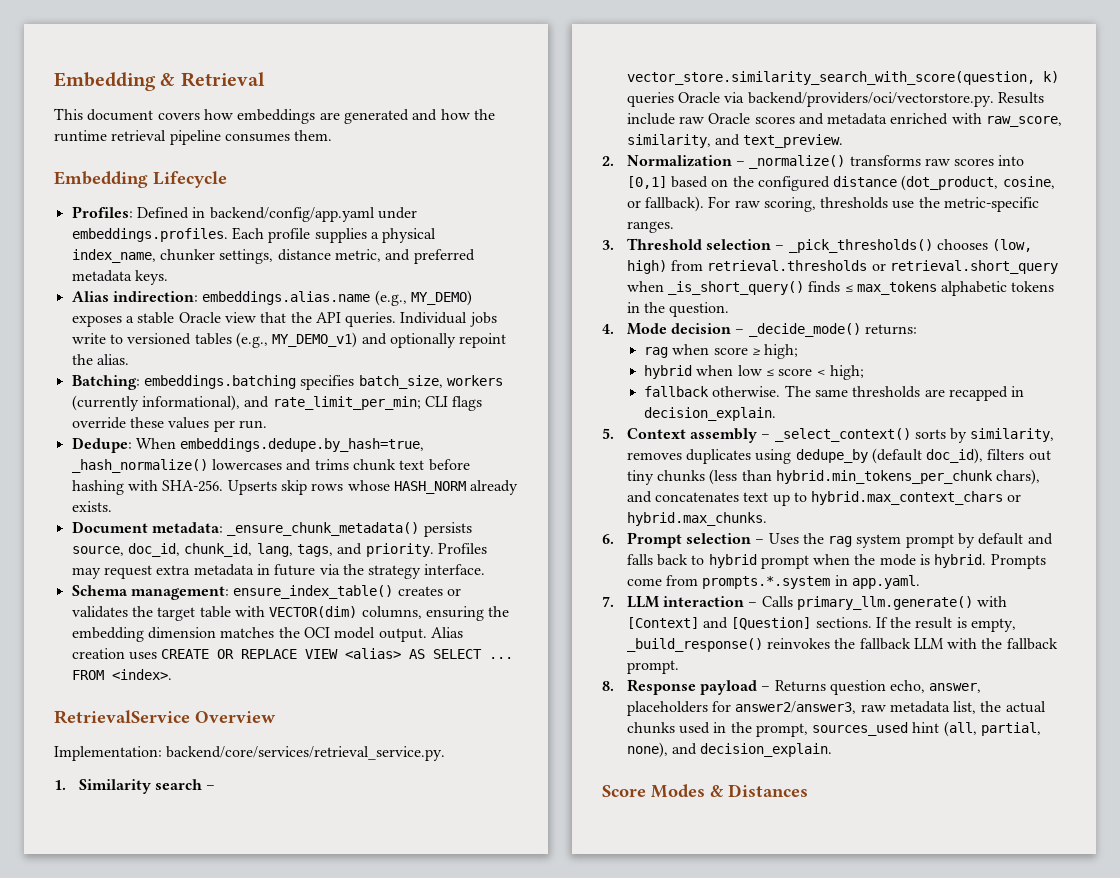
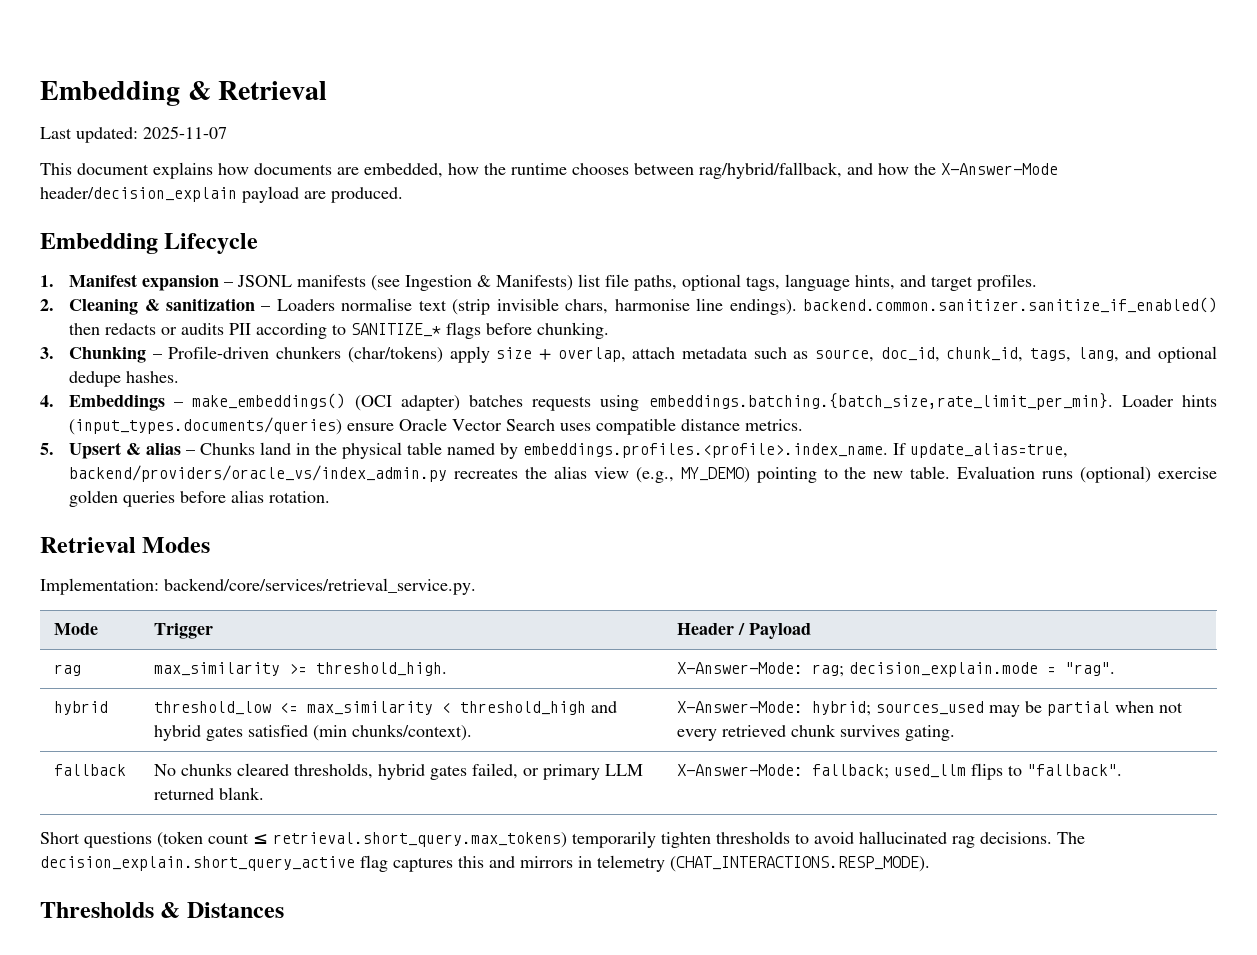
+ Last updated: 2025-11-07
- This document covers how embeddings are generated and how the runtime retrieval pipeline consumes them.
+ This document explains how documents are embedded, how the runtime chooses between rag/hybrid/fallback, and how the X-Answer-Mode header/decision_explain payload are produced.
  Embedding Lifecycle
- Profiles: Defined in backend/config/app.yaml under embeddings.profiles. Each profile supplies a physical index_name, chunker settings, distance metric, and preferred metadata keys.
- Alias indirection: embeddings.alias.name (e.g., MY_DEMO) exposes a stable Oracle view that the API queries. Individual jobs write to versioned tables (e.g., MY_DEMO_v1) and optionally repoint the alias.
- Batching: embeddings.batching specifies batch_size, workers (currently informational), and rate_limit_per_min; CLI flags override these values per run.
- Dedupe: When embeddings.dedupe.by_hash=true, _hash_normalize() lowercases and trims chunk text before hashing with SHA-256. Upserts skip rows whose HASH_NORM already exists.
- Document metadata: _ensure_chunk_metadata() persists source, doc_id, chunk_id, lang, tags, and priority. Profiles may request extra metadata in future via the strategy interface.
- Schema management: ensure_index_table() creates or validates the target table with VECTOR(dim) columns, ensuring the embedding dimension matches the OCI model output. Alias creation uses CREATE OR REPLACE VIEW <alias> AS SELECT ... FROM <index>.
- RetrievalService Overview
+ 1. Manifest expansion – JSONL manifests (see Ingestion & Manifests) list file paths, optional tags, language hints, and target profiles.
+ 2. Cleaning & sanitization – Loaders normalise text (strip invisible chars, harmonise line endings). backend.common.sanitizer.sanitize_if_enabled() then redacts or audits PII according to SANITIZE_* flags before chunking.
+ 3. Chunking – Profile-driven chunkers (char/tokens) apply size + overlap, attach metadata such as source, doc_id, chunk_id, tags, lang, and optional dedupe hashes.
+ 4. Embeddings – make_embeddings() (OCI adapter) batches requests using embeddings.batching.{batch_size,rate_limit_per_min}. Loader hints (input_types.documents/queries) ensure Oracle Vector Search uses compatible distance metrics.
+ 5. Upsert & alias – Chunks land in the physical table named by embeddings.profiles.<profile>.index_name. If update_alias=true, backend/providers/oracle_vs/index_admin.py recreates the alias view (e.g., MY_DEMO) pointing to the new table. Evaluation runs (optional) exercise golden queries before alias rotation.
+ Retrieval Modes
  Implementation: backend/core/services/retrieval_service.py.
- 1. Similarity search – vector_store.similarity_search_with_score(question, k) queries Oracle via backend/providers/oci/vectorstore.py. Results include raw Oracle scores and metadata enriched with raw_score, similarity, and text_preview.
- 2. Normalization – _normalize() transforms raw scores into [0,1] based on the configured distance (dot_product, cosine, or fallback). For raw scoring, thresholds use the metric-specific ranges.
- 3. Threshold selection – _pick_thresholds() chooses (low, high) from retrieval.thresholds or retrieval.short_query when _is_short_query() finds ≤ max_tokens alphabetic tokens in the question.
- 4. Mode decision – _decide_mode() returns:
- rag when score ≥ high;
- hybrid when low ≤ score < high;
- fallback otherwise. The same thresholds are recapped in decision_explain.
- 5. Context assembly – _select_context() sorts by similarity, removes duplicates using dedupe_by (default doc_id), filters out tiny chunks (less than hybrid.min_tokens_per_chunk chars), and concatenates text up to hybrid.max_context_chars or hybrid.max_chunks.
- 6. Prompt selection – Uses the rag system prompt by default and falls back to hybrid prompt when the mode is hybrid. Prompts come from prompts.*.system in app.yaml.
- 7. LLM interaction – Calls primary_llm.generate() with [Context] and [Question] sections. If the result is empty, _build_response() reinvokes the fallback LLM with the fallback prompt.
- 8. Response payload – Returns question echo, answer, placeholders for answer2/answer3, raw metadata list, the actual chunks used in the prompt, sources_used hint (all, partial, none), and decision_explain.
- Score Modes & Distances
+ Mode | Trigger | Header / Payload
+ rag | max_similarity >= threshold_high. | X-Answer-Mode: rag; decision_explain.mode = "rag".
+ hybrid | threshold_low <= max_similarity < threshold_high and hybrid gates satisfied (min chunks/context). | X-Answer-Mode: hybrid; sources_used may be partial when not every retrieved chunk survives gating.
+ fallback | No chunks cleared thresholds, hybrid gates failed, or primary LLM returned blank. | X-Answer-Mode: fallback; used_llm flips to "fallback".
+ Short questions (token count ≤ retrieval.short_query.max_tokens) temporarily tighten thresholds to avoid hallucinated rag decisions. The decision_explain.short_query_active flag captures this and mirrors in telemetry (CHAT_INTERACTIONS.RESP_MODE).
+ Thresholds & Distances

